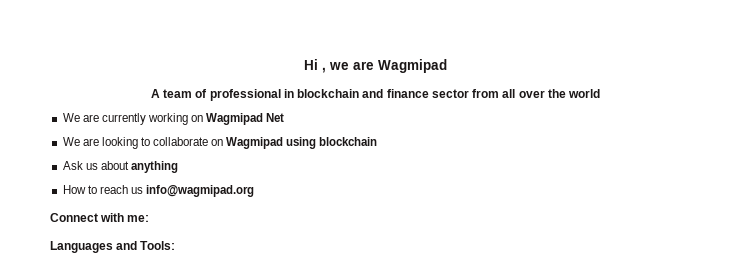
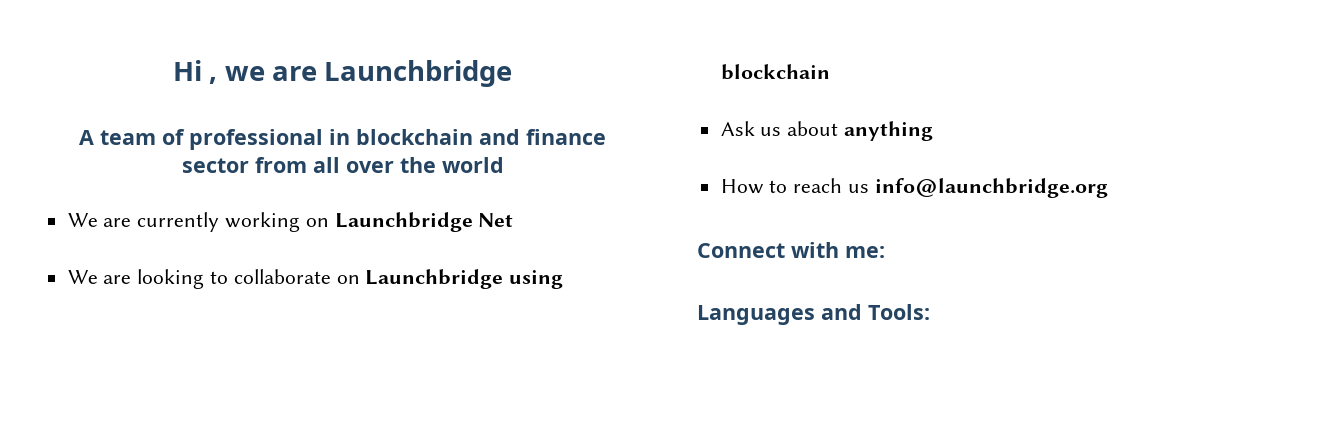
- Hi , we are Wagmipad
+ Hi , we are Launchbridge
- We are currently working on Wagmipad Net
+ We are currently working on Launchbridge Net
- We are looking to collaborate on Wagmipad using blockchain
+ We are looking to collaborate on Launchbridge using blockchain
- How to reach us info@wagmipad.org
+ How to reach us info@launchbridge.org

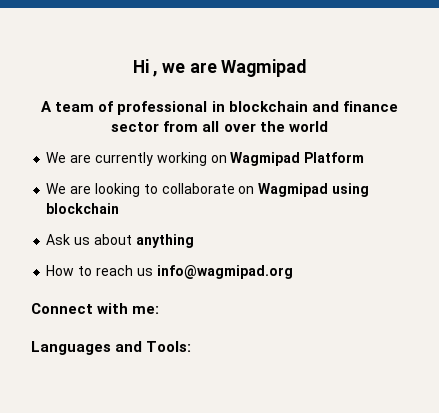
- Hi , we are Launchbridge
+ Hi , we are Wagmipad
- We are currently working on Launchbridge Net
+ We are currently working on Wagmipad Platform
- We are looking to collaborate on Launchbridge using blockchain
+ We are looking to collaborate on Wagmipad using blockchain
- How to reach us info@launchbridge.org
+ How to reach us info@wagmipad.org

